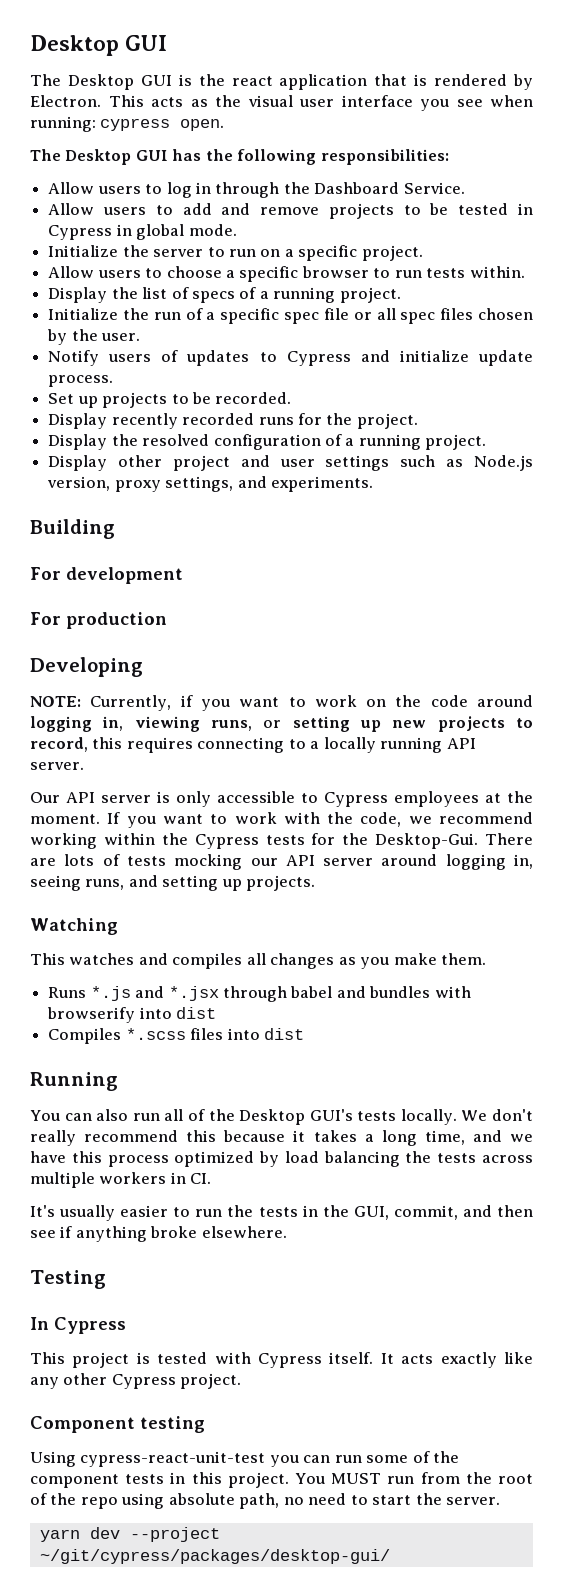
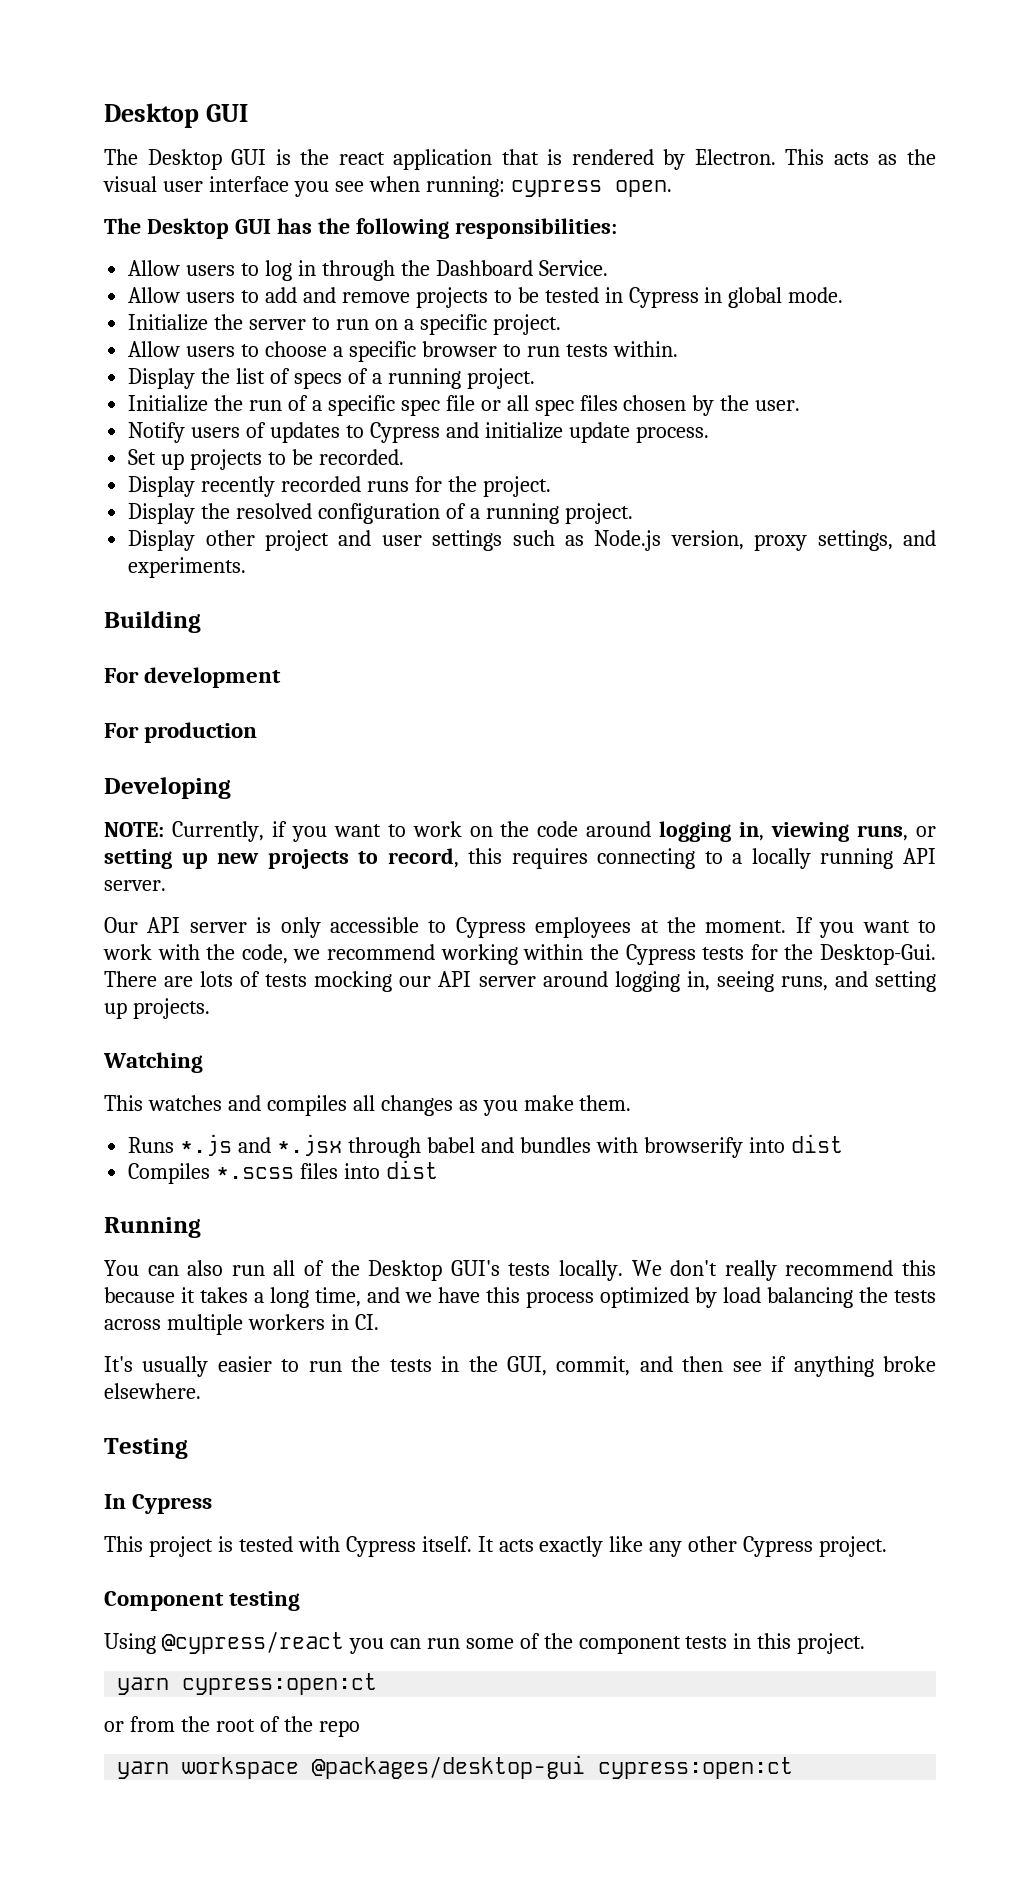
- Using cypress-react-unit-test you can run some of the component tests in this project. You MUST run from the root of the repo using absolute path, no need to start the server.
- yarn dev --project ~/git/cypress/packages/desktop-gui/
+ Using @cypress/react you can run some of the component tests in this project.
+ yarn cypress:open:ct
+ or from the root of the repo
+ yarn workspace @packages/desktop-gui cypress:open:ct

